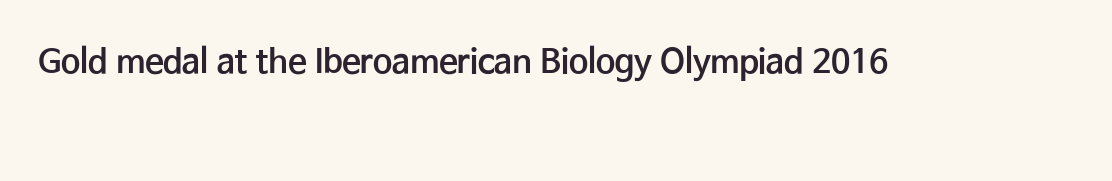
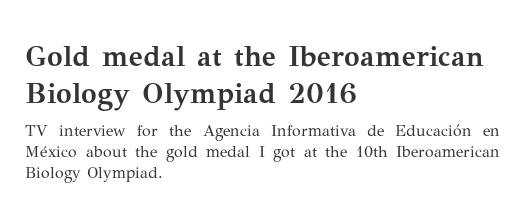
+ TV interview for the Agencia Informativa de Educación en México about the gold medal I got at the 10th Iberoamerican Biology Olympiad.

